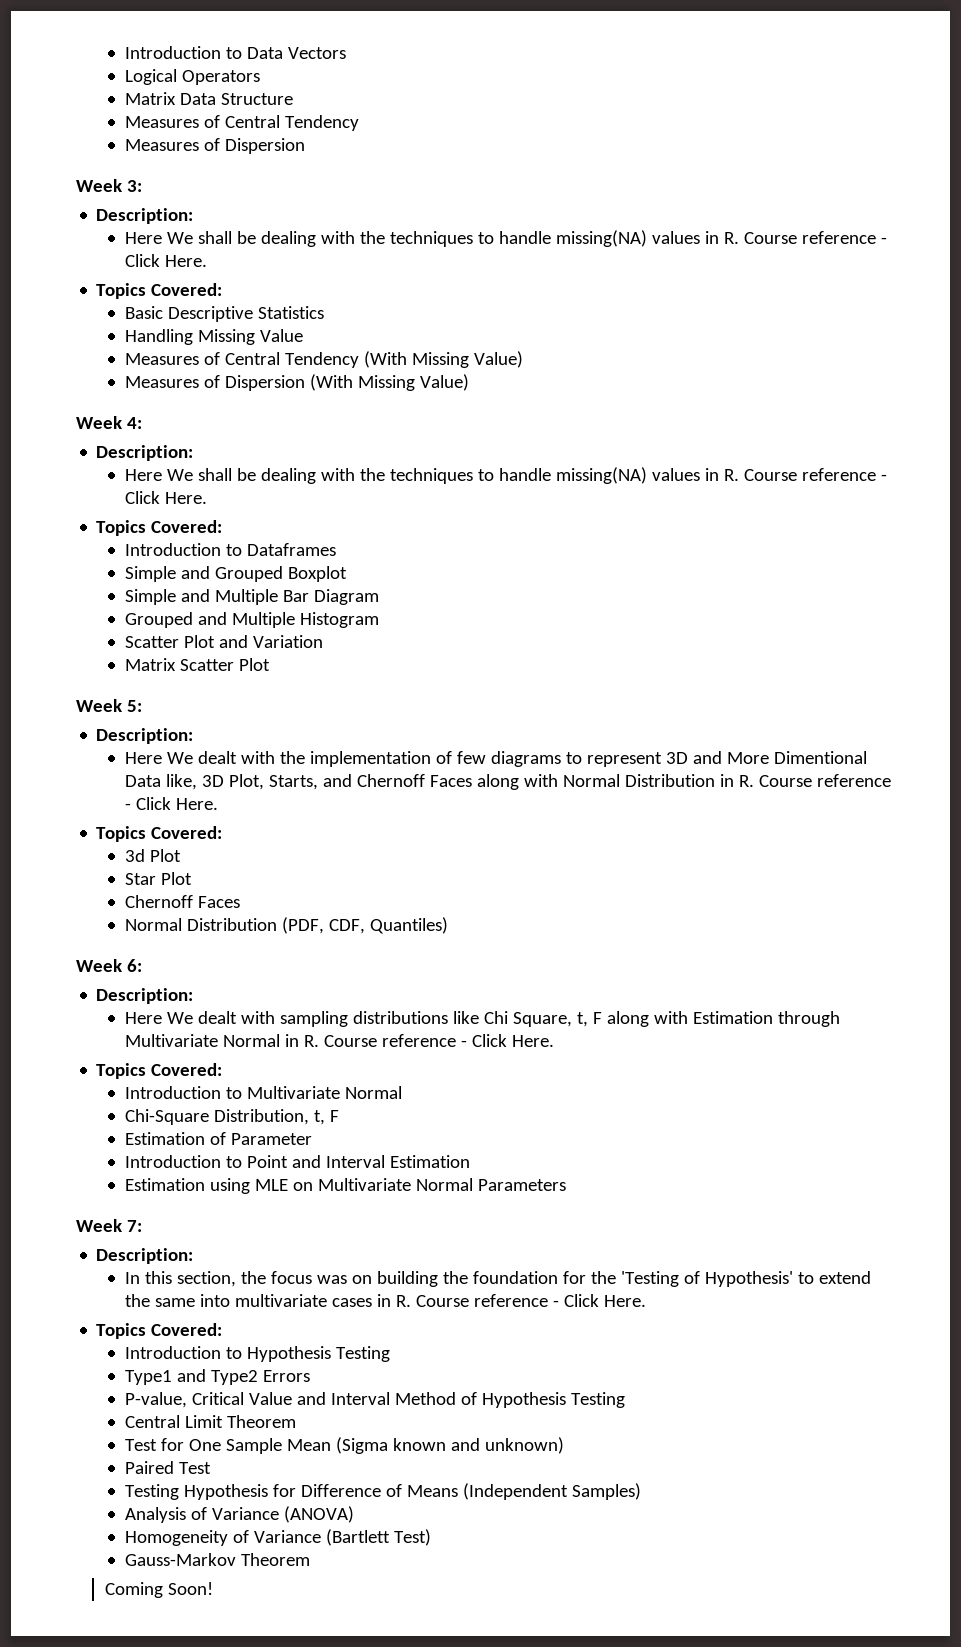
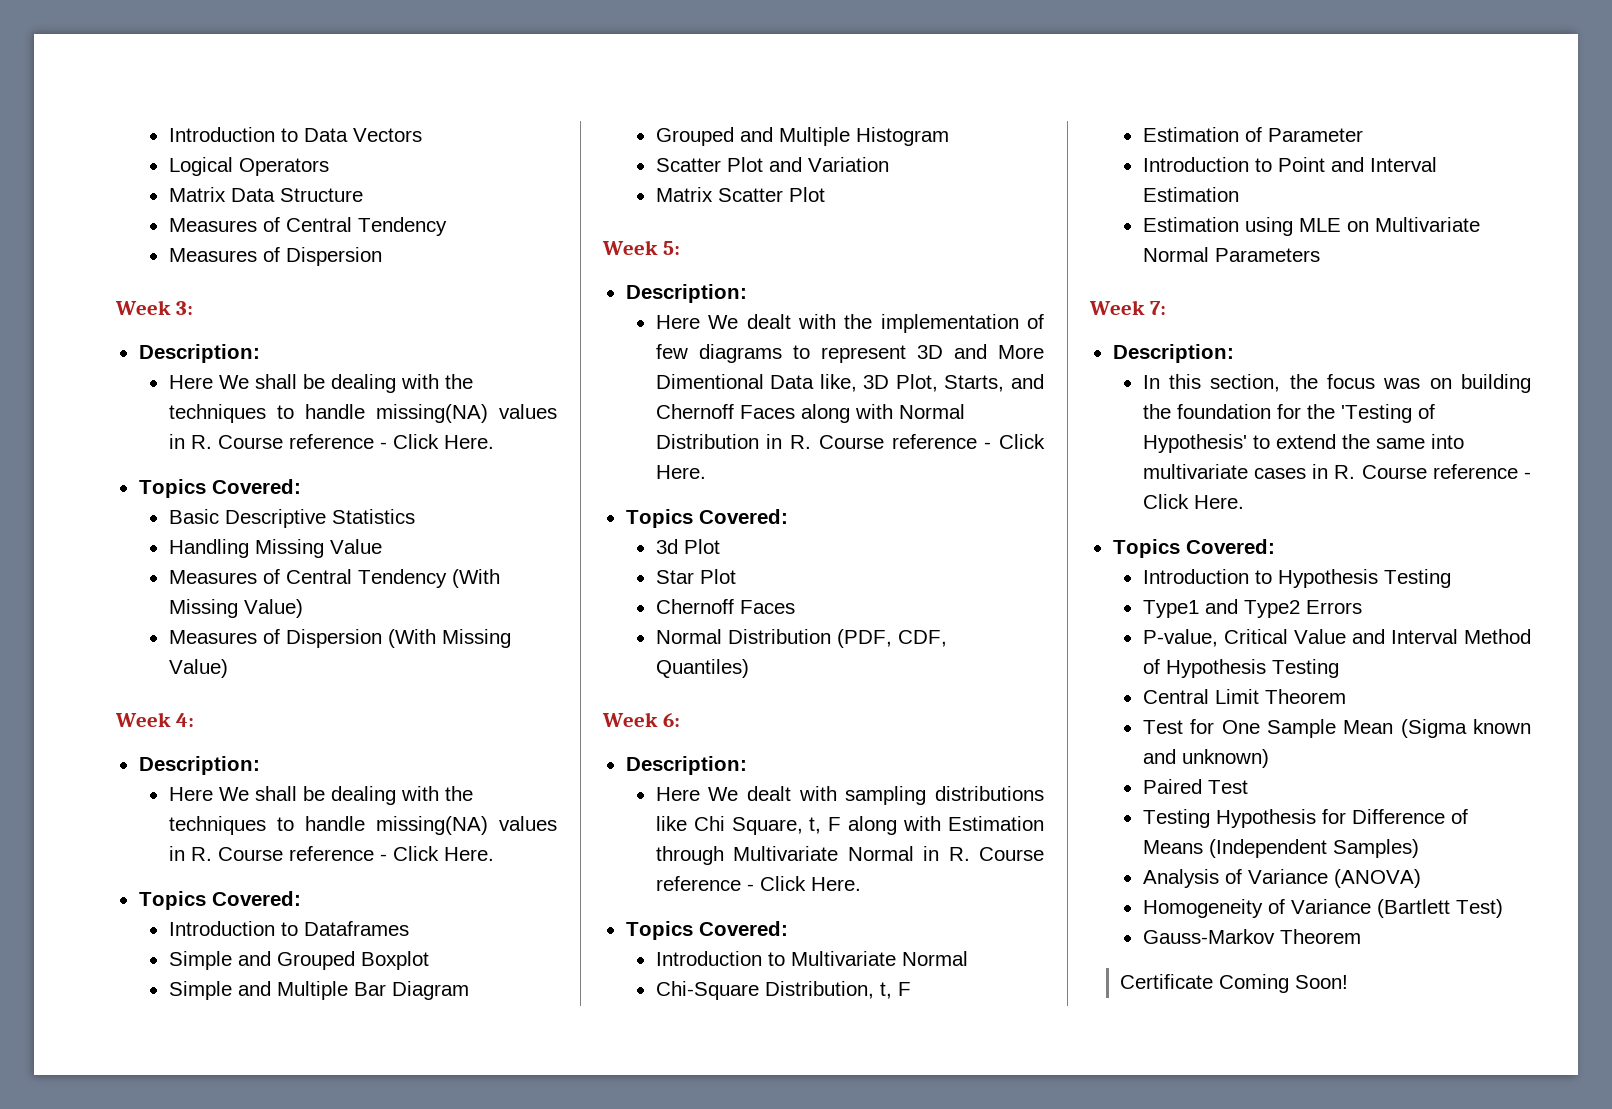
- Coming Soon!
+ Certificate Coming Soon!

